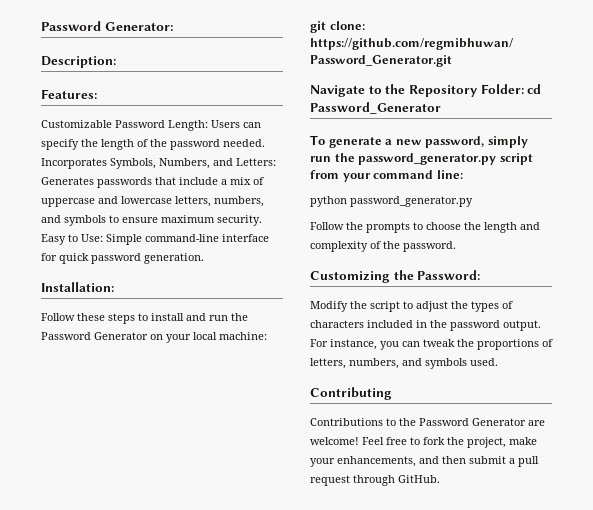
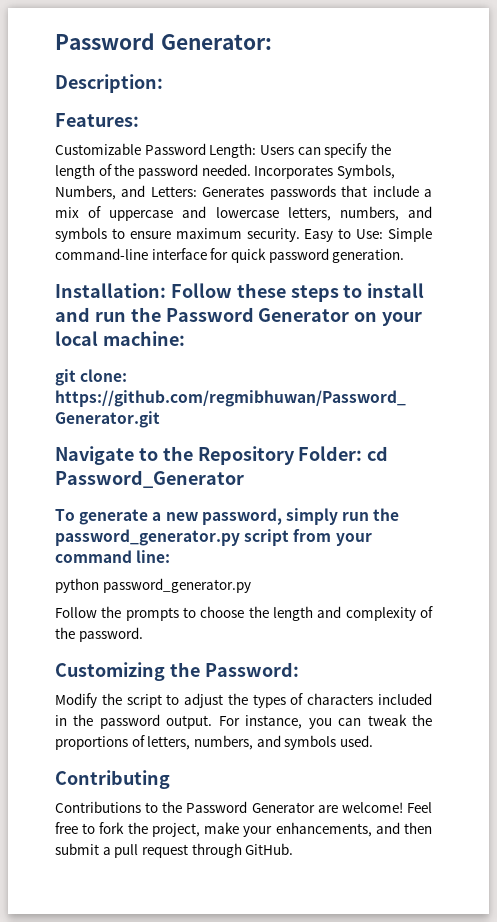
- Installation:
- Follow these steps to install and run the Password Generator on your local machine:
+ Installation: Follow these steps to install and run the Password Generator on your local machine:

